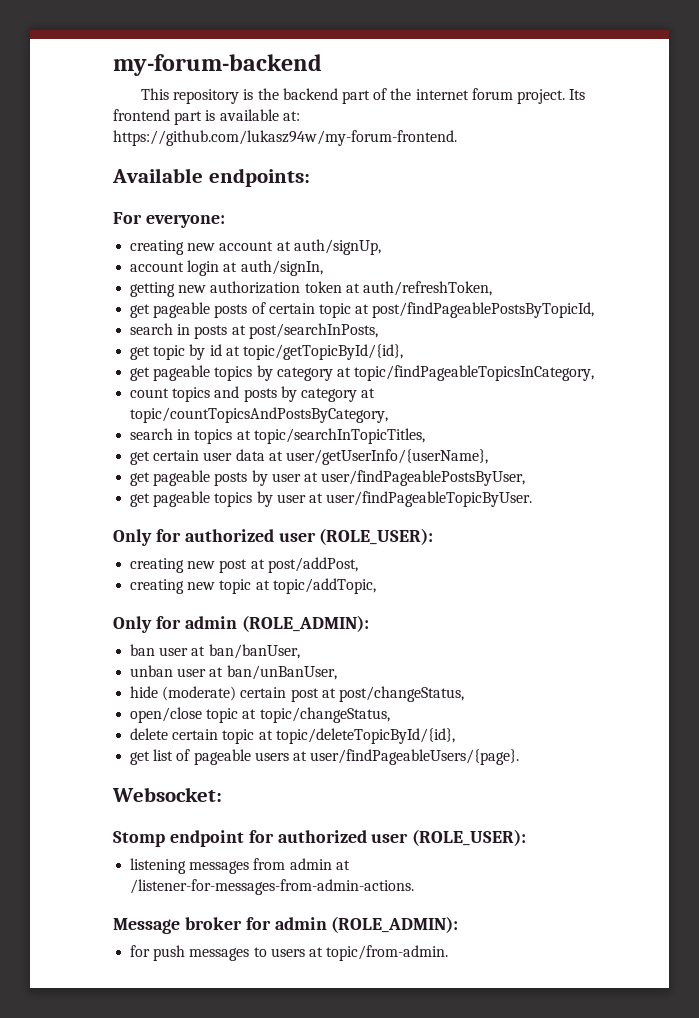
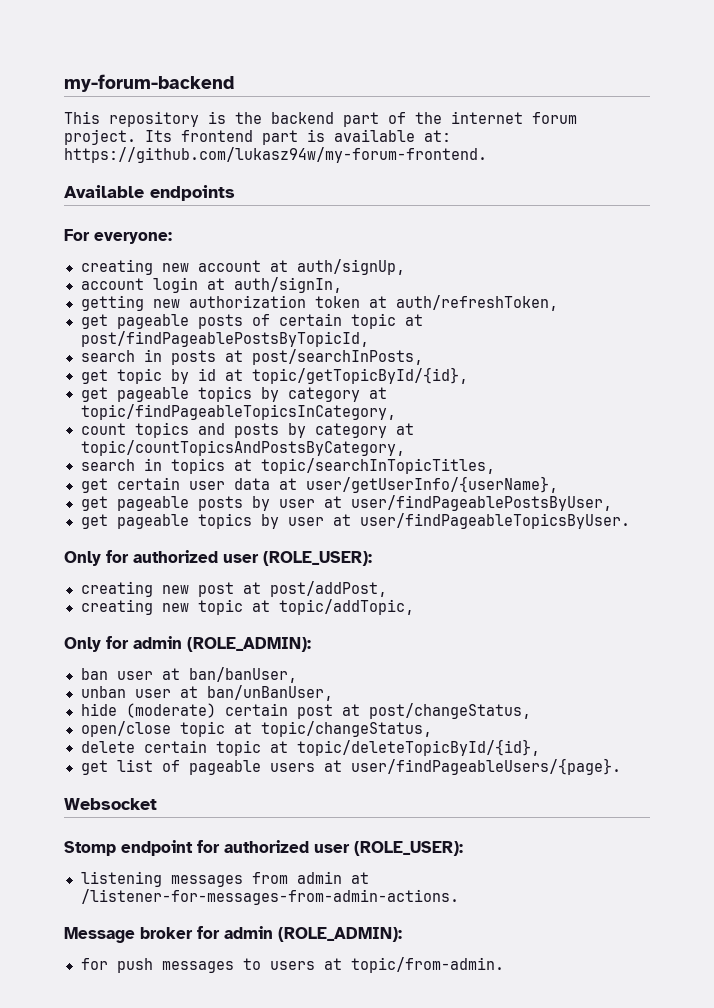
- Available endpoints:
+ Available endpoints
- get pageable topics by user at user/findPageableTopicByUser.
+ get pageable topics by user at user/findPageableTopicsByUser.
- Websocket:
+ Websocket

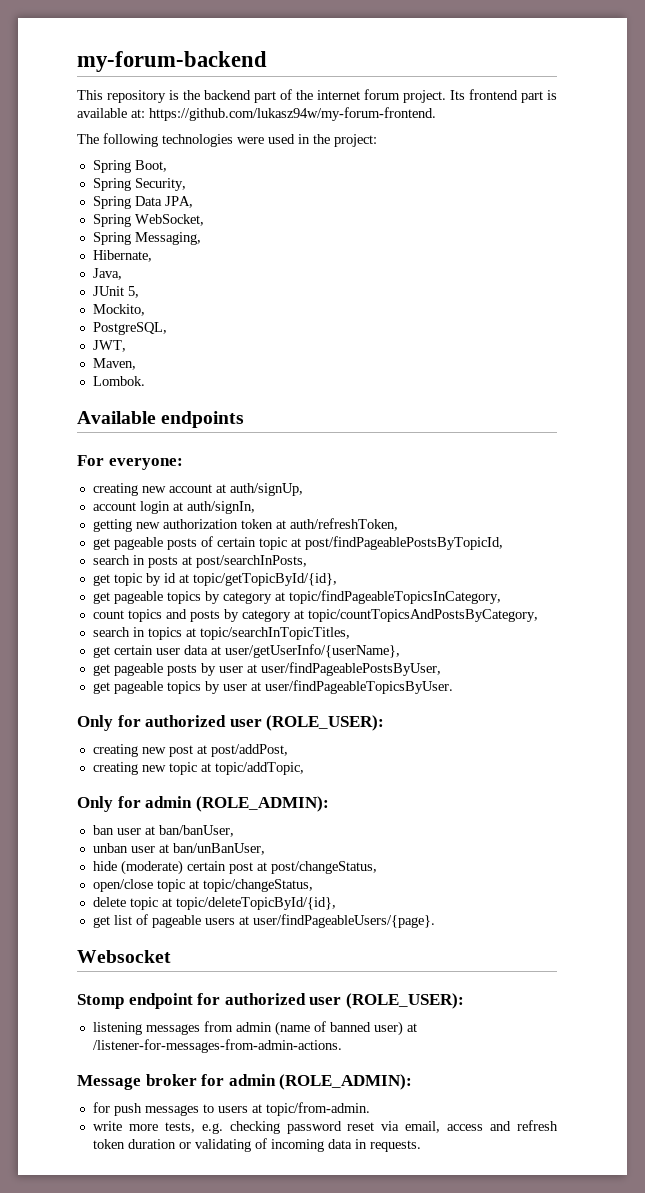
+ The following technologies were used in the project:
+ Spring Boot,
+ Spring Security,
+ Spring Data JPA,
+ Spring WebSocket,
+ Spring Messaging,
+ Hibernate,
+ Java,
+ JUnit 5,
+ Mockito,
+ PostgreSQL,
+ JWT,
+ Maven,
+ Lombok.
- delete certain topic at topic/deleteTopicById/{id},
+ delete topic at topic/deleteTopicById/{id},
- listening messages from admin at /listener-for-messages-from-admin-actions.
+ listening messages from admin (name of banned user) at /listener-for-messages-from-admin-actions.
+ write more tests, e.g. checking password reset via email, access and refresh token duration or validating of incoming data in requests.

